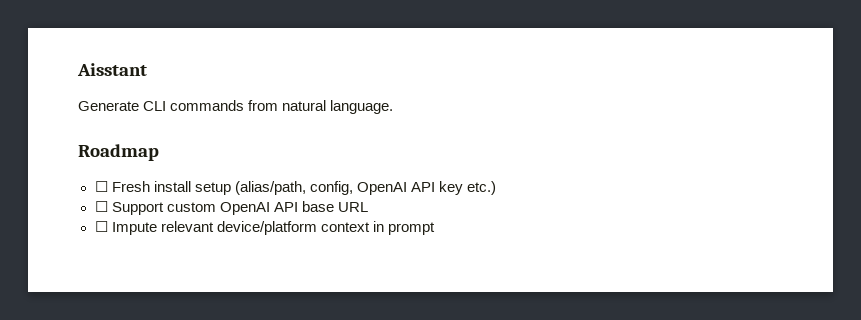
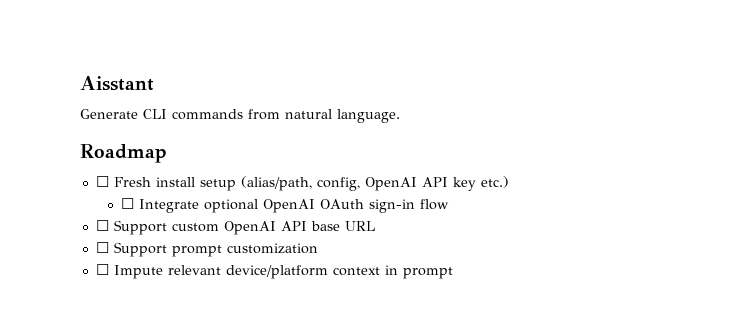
+ ☐ Integrate optional OpenAI OAuth sign-in flow
+ ☐ Support prompt customization

